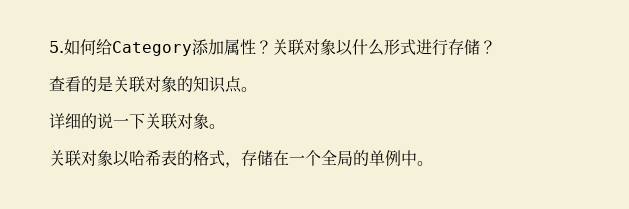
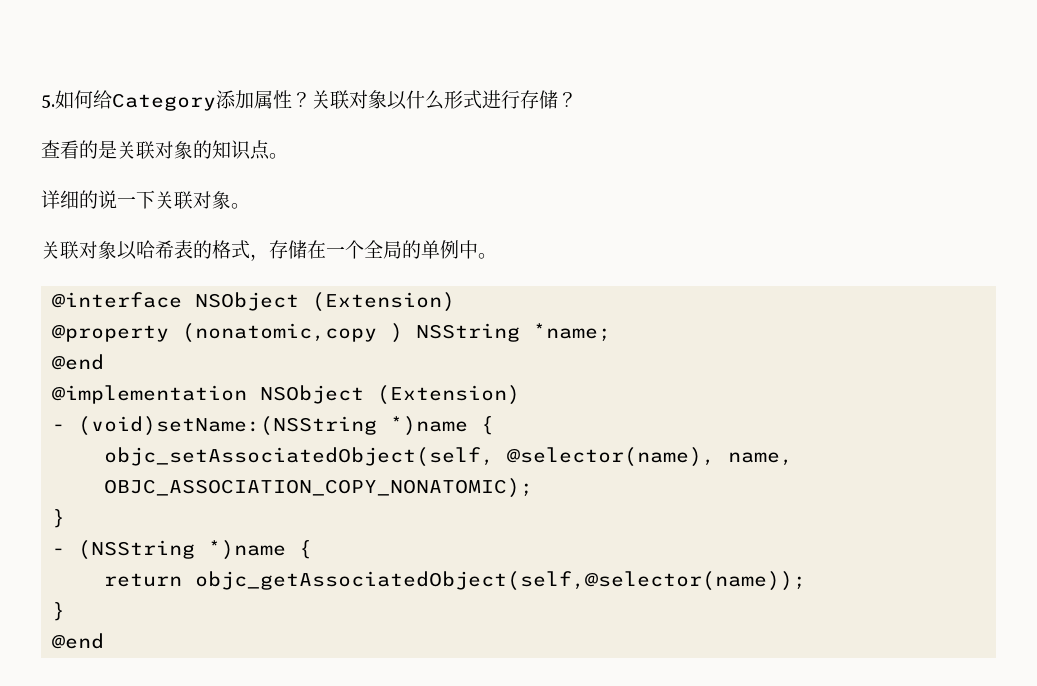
+ @interface NSObject (Extension)
+ @property (nonatomic,copy ) NSString *name;
+ @end
+ @implementation NSObject (Extension)
+ - (void)setName:(NSString *)name {
+ objc_setAssociatedObject(self, @selector(name), name, OBJC_ASSOCIATION_COPY_NONATOMIC);
+ }
+ - (NSString *)name {
+ return objc_getAssociatedObject(self,@selector(name));
+ }
+ @end

